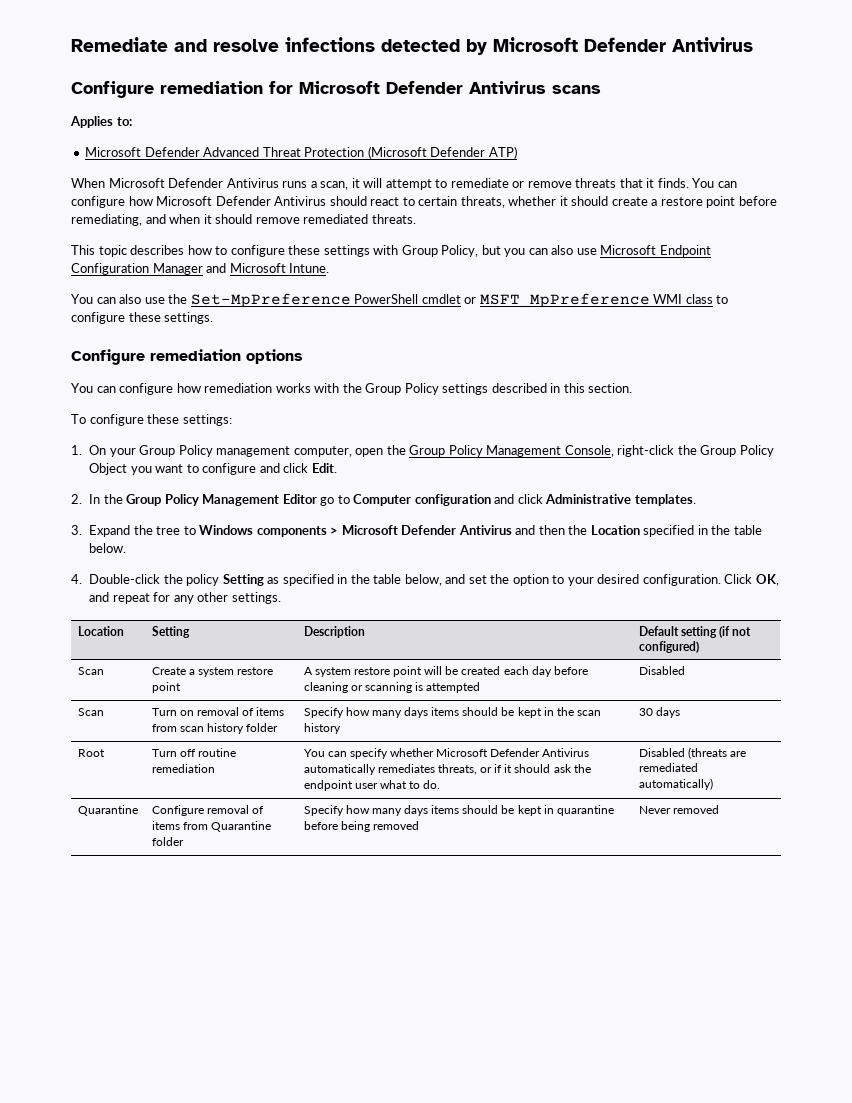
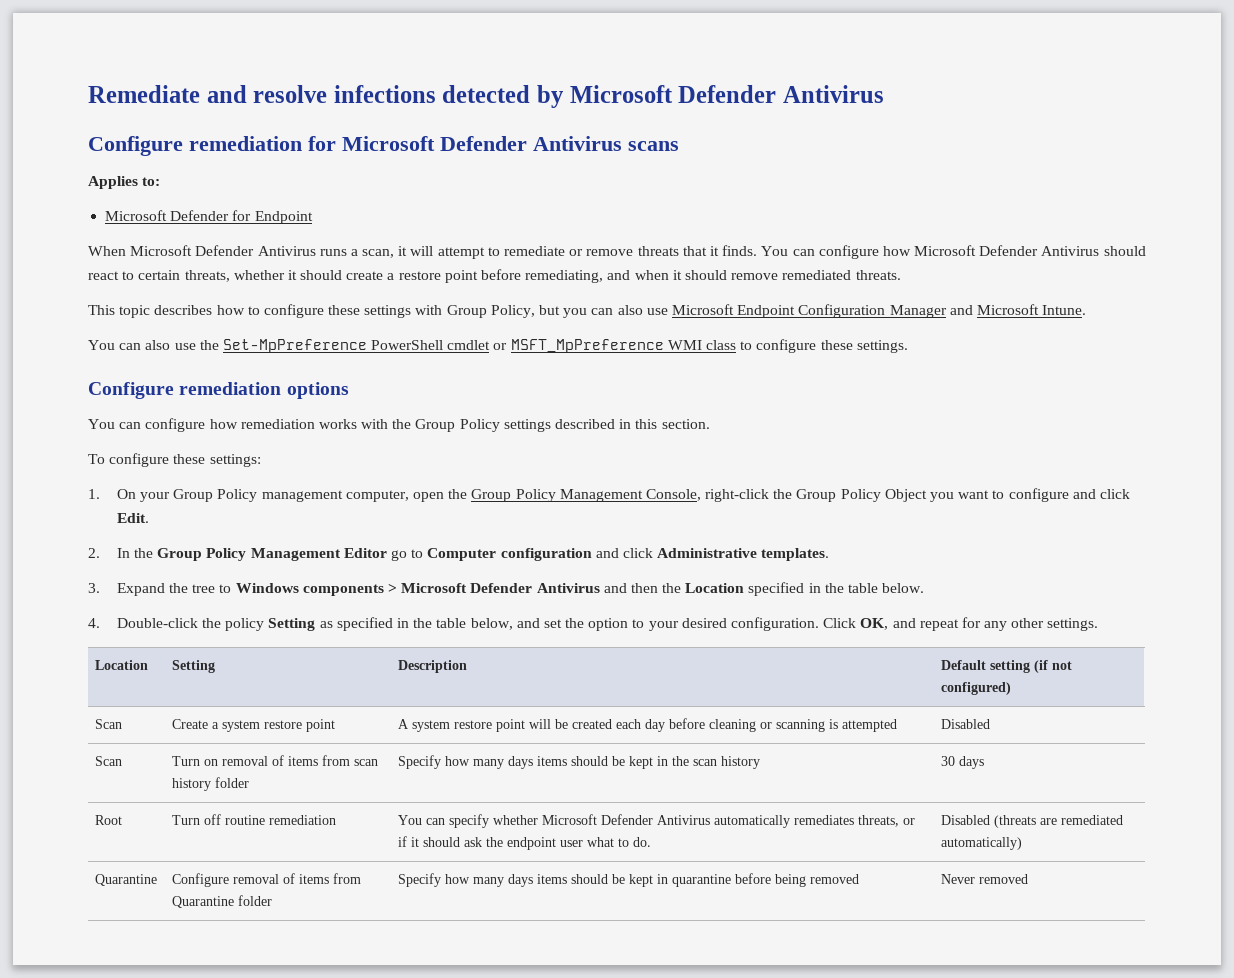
- Microsoft Defender Advanced Threat Protection (Microsoft Defender ATP)
+ Microsoft Defender for Endpoint

